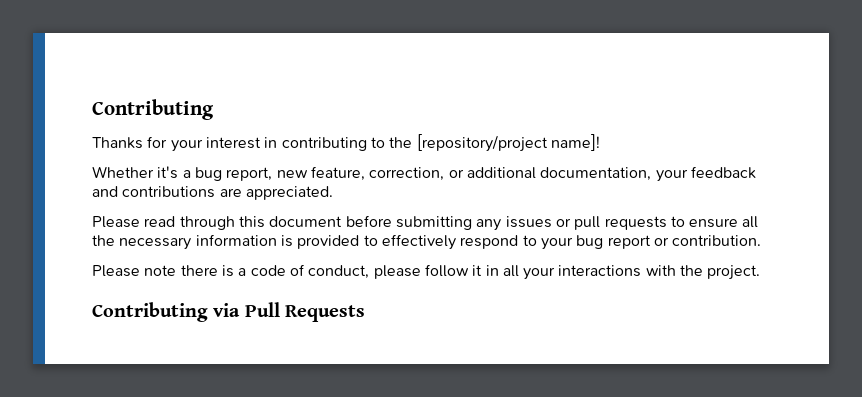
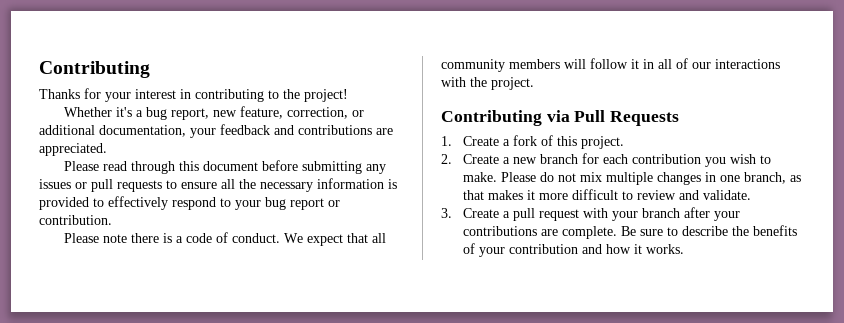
- Thanks for your interest in contributing to the [repository/project name]!
+ Thanks for your interest in contributing to the project!
- Please note there is a code of conduct, please follow it in all your interactions with the project.
+ Please note there is a code of conduct. We expect that all community members will follow it in all of our interactions with the project.
+ 1. Create a fork of this project.
+ 2. Create a new branch for each contribution you wish to make. Please do not mix multiple changes in one branch, as that makes it more difficult to review and validate.
+ 3. Create a pull request with your branch after your contributions are complete. Be sure to describe the benefits of your contribution and how it works.

